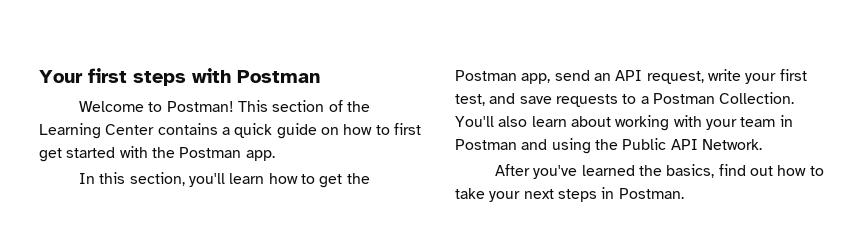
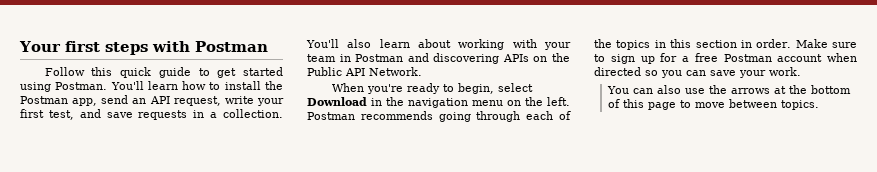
- Welcome to Postman! This section of the Learning Center contains a quick guide on how to first get started with the Postman app.
- In this section, you'll learn how to get the Postman app, send an API request, write your first test, and save requests to a Postman Collection.
+ Follow this quick guide to get started using Postman. You'll learn how to install the Postman app, send an API request, write your first test, and save requests in a collection.
- You'll also learn about working with your team in Postman and using the Public API Network.
+ You'll also learn about working with your team in Postman and discovering APIs on the Public API Network.
- After you've learned the basics, find out how to take your next steps in Postman.
+ When you're ready to begin, select Download in the navigation menu on the left. Postman recommends going through each of the topics in this section in order. Make sure to sign up for a free Postman account when directed so you can save your work.
+ You can also use the arrows at the bottom of this page to move between topics.

